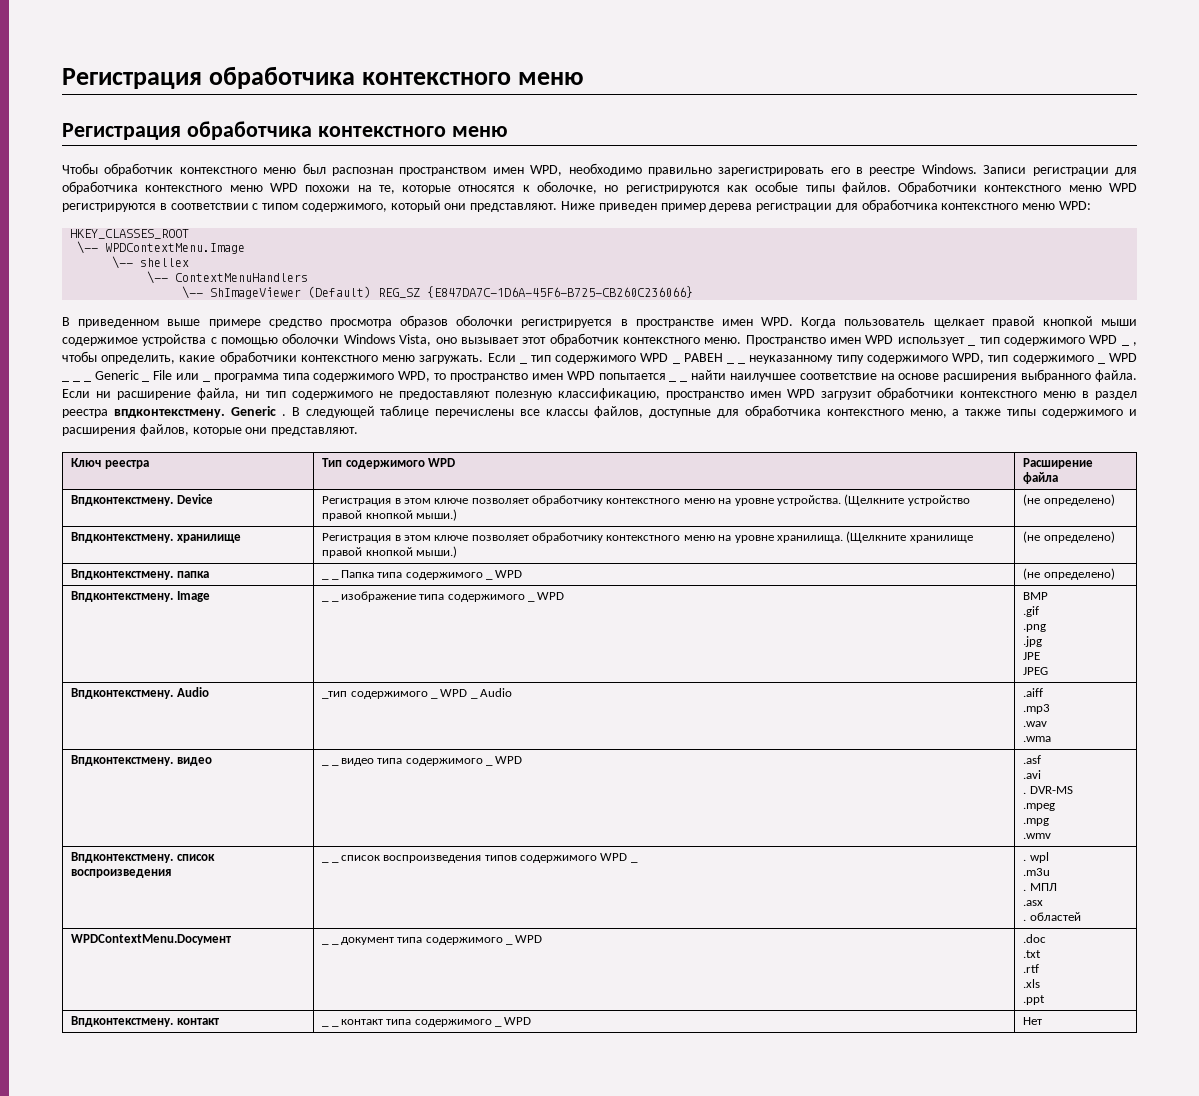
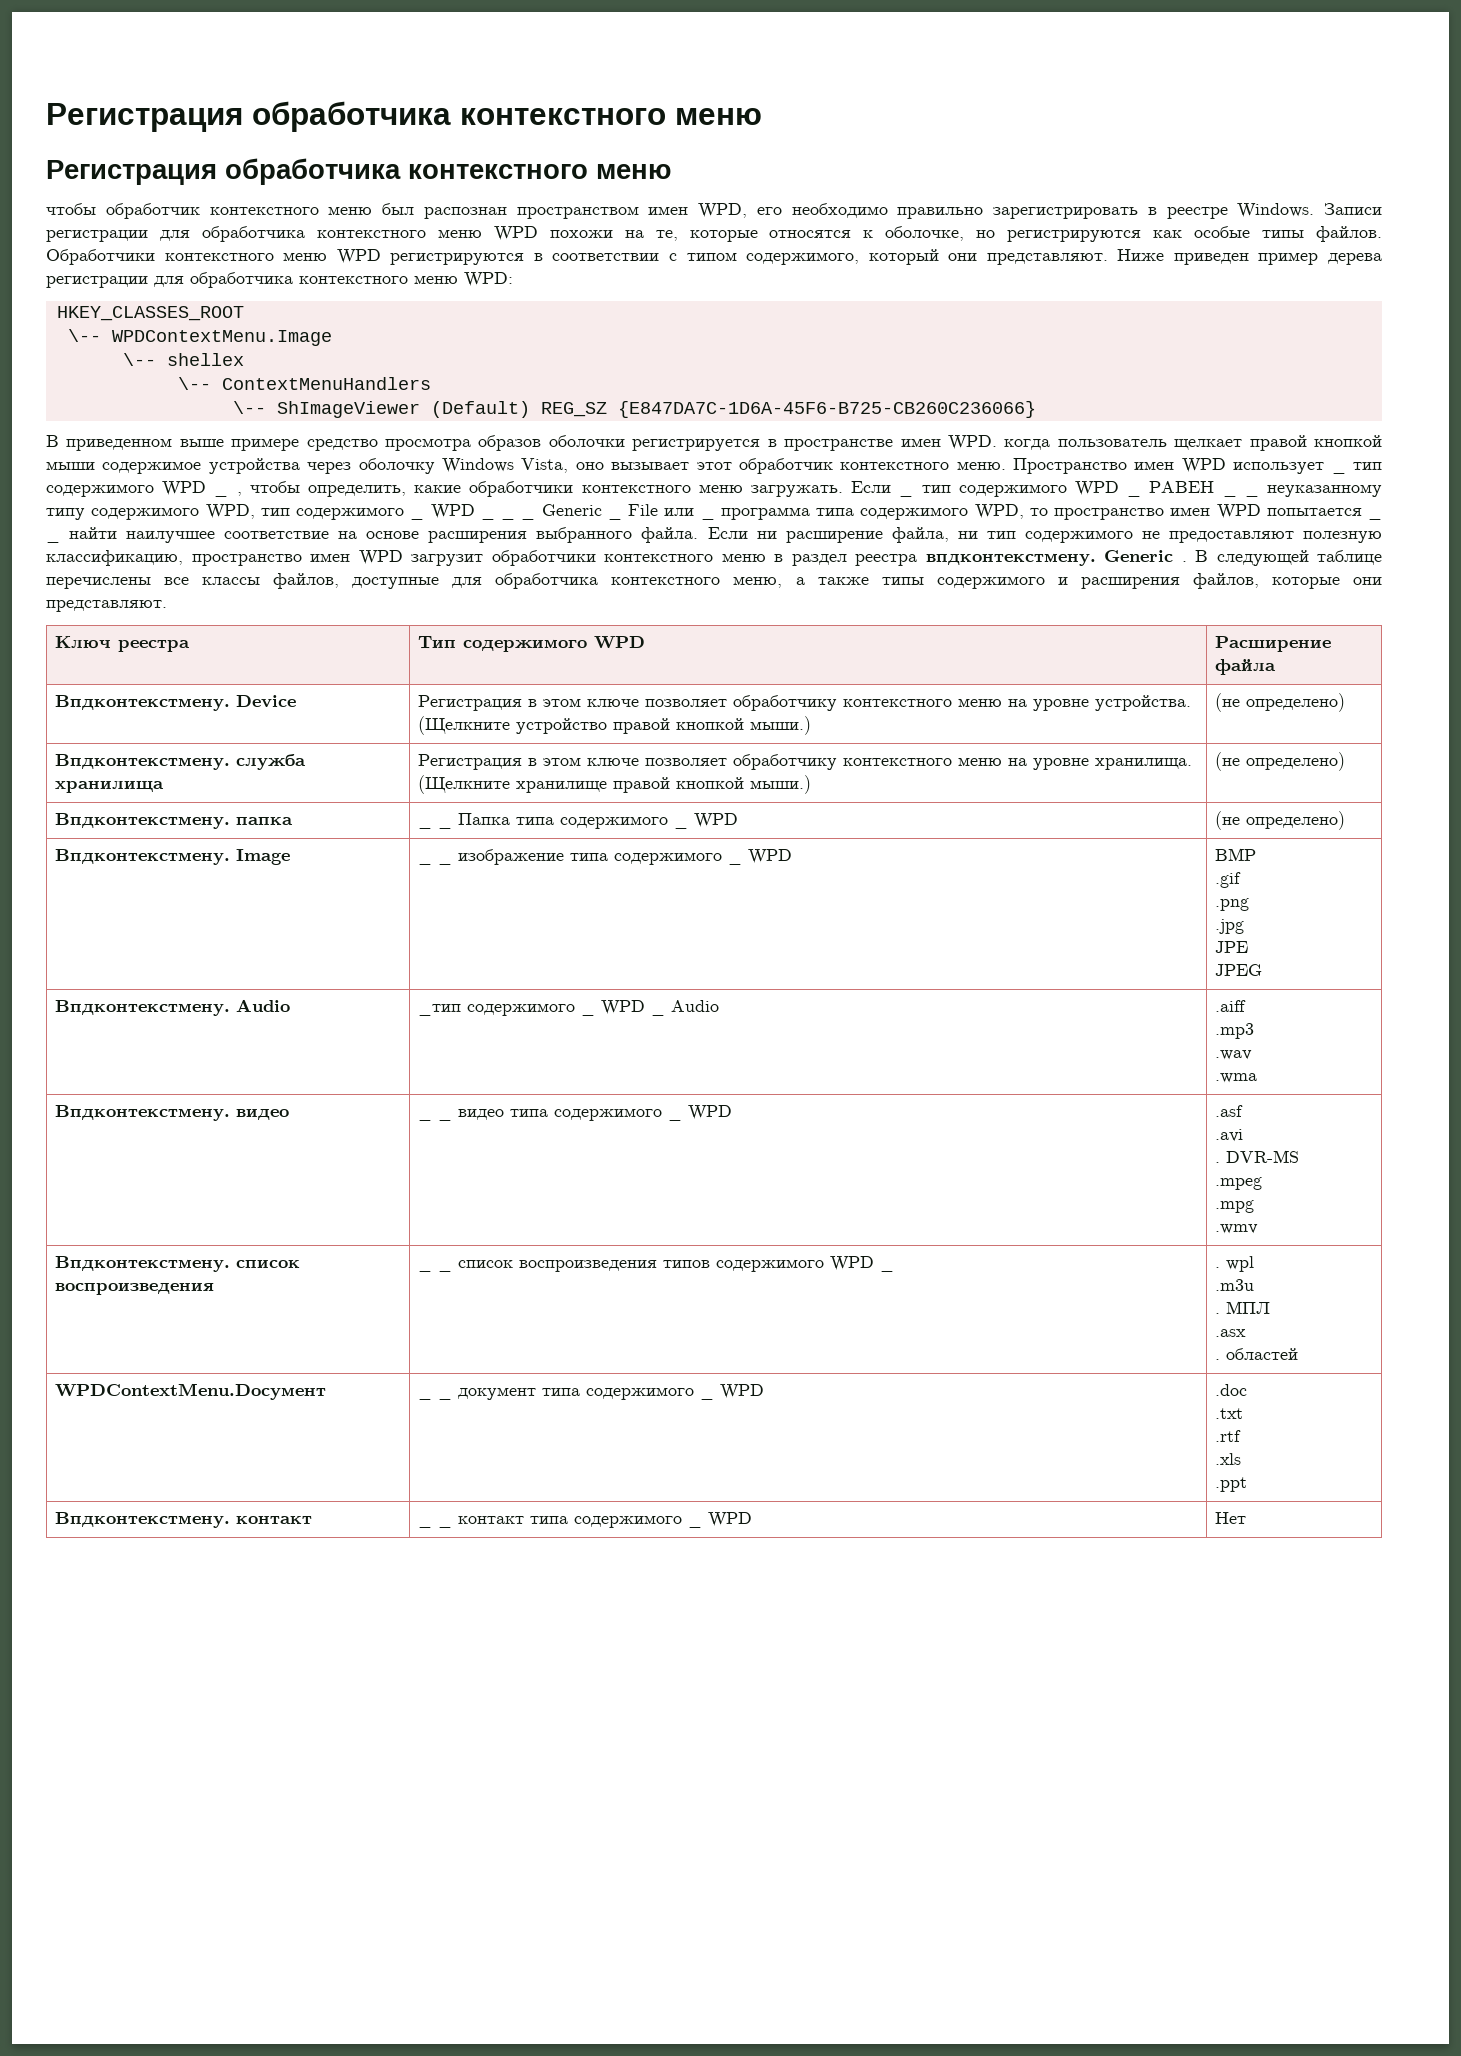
- Чтобы обработчик контекстного меню был распознан пространством имен WPD, необходимо правильно зарегистрировать его в реестре Windows.
+ чтобы обработчик контекстного меню был распознан пространством имен WPD, его необходимо правильно зарегистрировать в реестре Windows.
- В приведенном выше примере средство просмотра образов оболочки регистрируется в пространстве имен WPD. Когда пользователь щелкает правой кнопкой мыши содержимое устройства с помощью оболочки Windows Vista, оно вызывает этот обработчик контекстного меню.
+ В приведенном выше примере средство просмотра образов оболочки регистрируется в пространстве имен WPD. когда пользователь щелкает правой кнопкой мыши содержимое устройства через оболочку Windows Vista, оно вызывает этот обработчик контекстного меню.
- Впдконтекстмену. хранилище | Регистрация в этом ключе позволяет обработчику контекстного меню на уровне хранилища. (Щелкните хранилище правой кнопкой мыши.) | (не определено)
+ Впдконтекстмену. служба хранилища | Регистрация в этом ключе позволяет обработчику контекстного меню на уровне хранилища. (Щелкните хранилище правой кнопкой мыши.) | (не определено)

